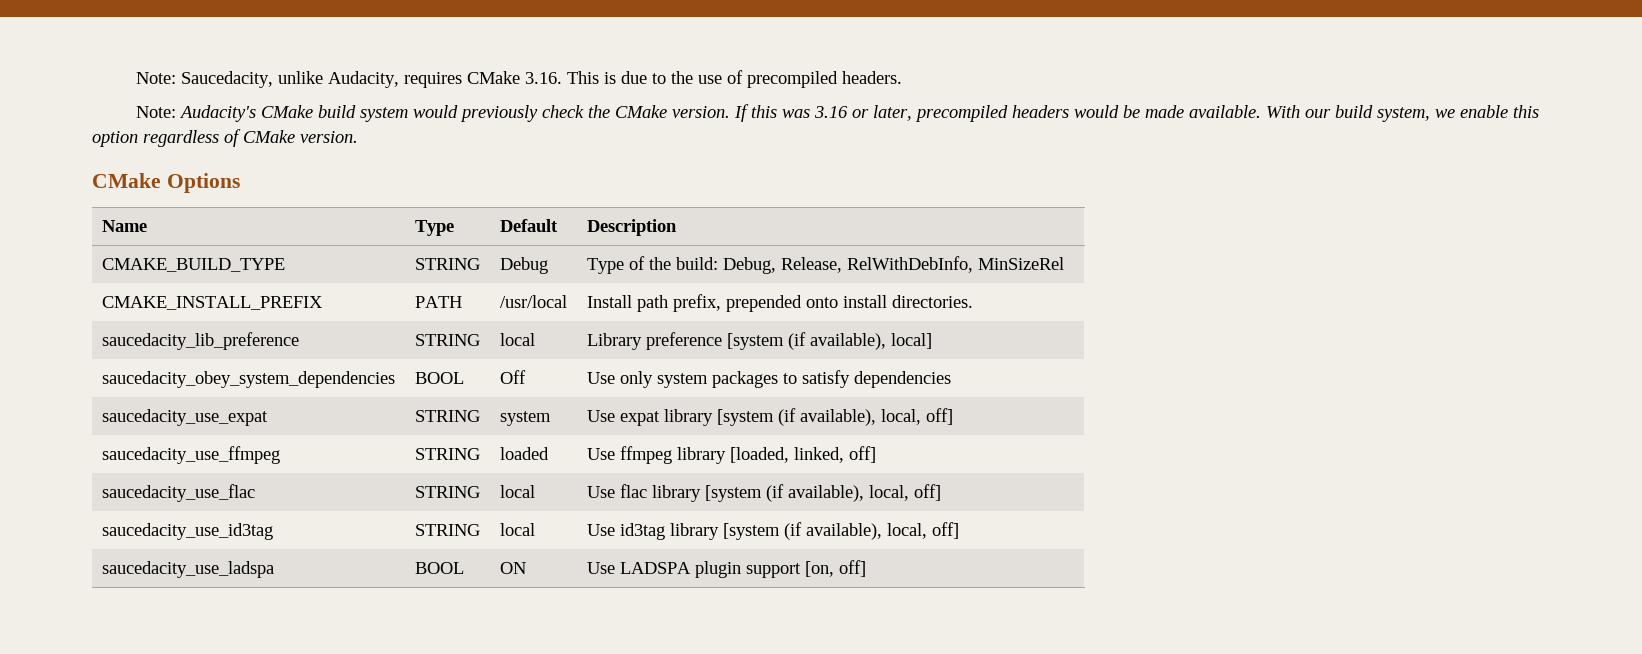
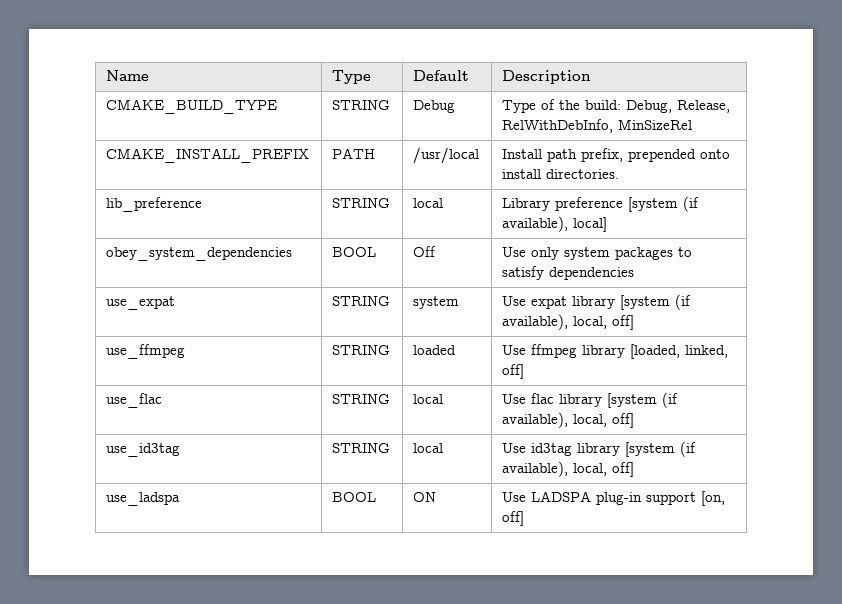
- Note: Saucedacity, unlike Audacity, requires CMake 3.16. This is due to the use of precompiled headers.
- Note: Audacity's CMake build system would previously check the CMake version. If this was 3.16 or later, precompiled headers would be made available. With our build system, we enable this option regardless of CMake version.
- CMake Options
- saucedacity_lib_preference | STRING | local | Library preference [system (if available), local]
+ lib_preference | STRING | local | Library preference [system (if available), local]
- saucedacity_obey_system_dependencies | BOOL | Off | Use only system packages to satisfy dependencies
+ obey_system_dependencies | BOOL | Off | Use only system packages to satisfy dependencies
- saucedacity_use_expat | STRING | system | Use expat library [system (if available), local, off]
+ use_expat | STRING | system | Use expat library [system (if available), local, off]
- saucedacity_use_ffmpeg | STRING | loaded | Use ffmpeg library [loaded, linked, off]
+ use_ffmpeg | STRING | loaded | Use ffmpeg library [loaded, linked, off]
- saucedacity_use_flac | STRING | local | Use flac library [system (if available), local, off]
+ use_flac | STRING | local | Use flac library [system (if available), local, off]
- saucedacity_use_id3tag | STRING | local | Use id3tag library [system (if available), local, off]
+ use_id3tag | STRING | local | Use id3tag library [system (if available), local, off]
- saucedacity_use_ladspa | BOOL | ON | Use LADSPA plugin support [on, off]
+ use_ladspa | BOOL | ON | Use LADSPA plug-in support [on, off]

